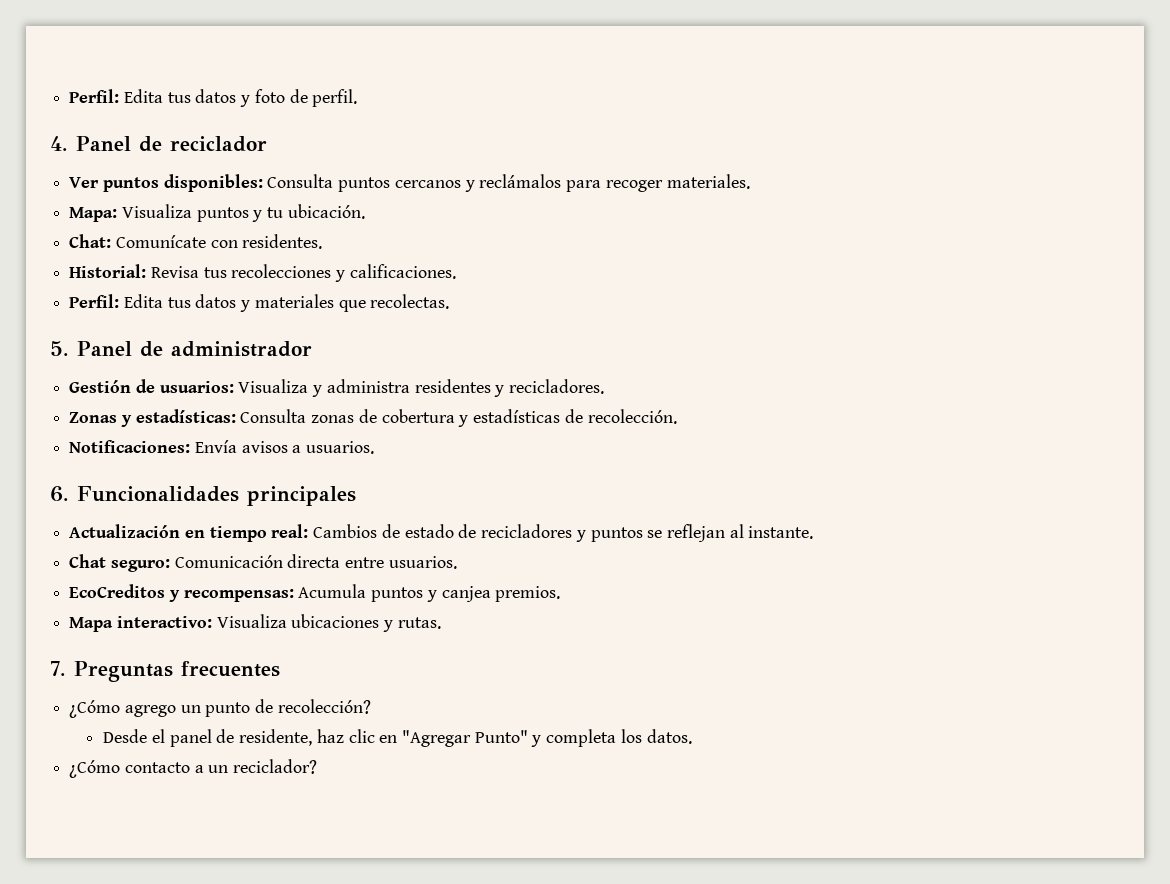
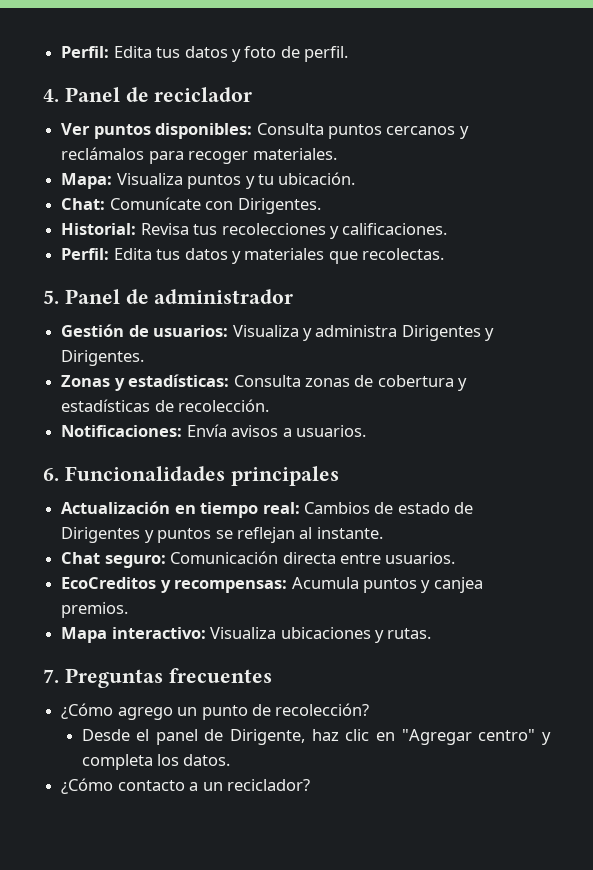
- Chat: Comunícate con residentes.
+ Chat: Comunícate con Dirigentes.
- Gestión de usuarios: Visualiza y administra residentes y recicladores.
+ Gestión de usuarios: Visualiza y administra Dirigentes y Dirigentes.
- Actualización en tiempo real: Cambios de estado de recicladores y puntos se reflejan al instante.
+ Actualización en tiempo real: Cambios de estado de Dirigentes y puntos se reflejan al instante.
- Desde el panel de residente, haz clic en "Agregar Punto" y completa los datos.
+ Desde el panel de Dirigente, haz clic en "Agregar centro" y completa los datos.

